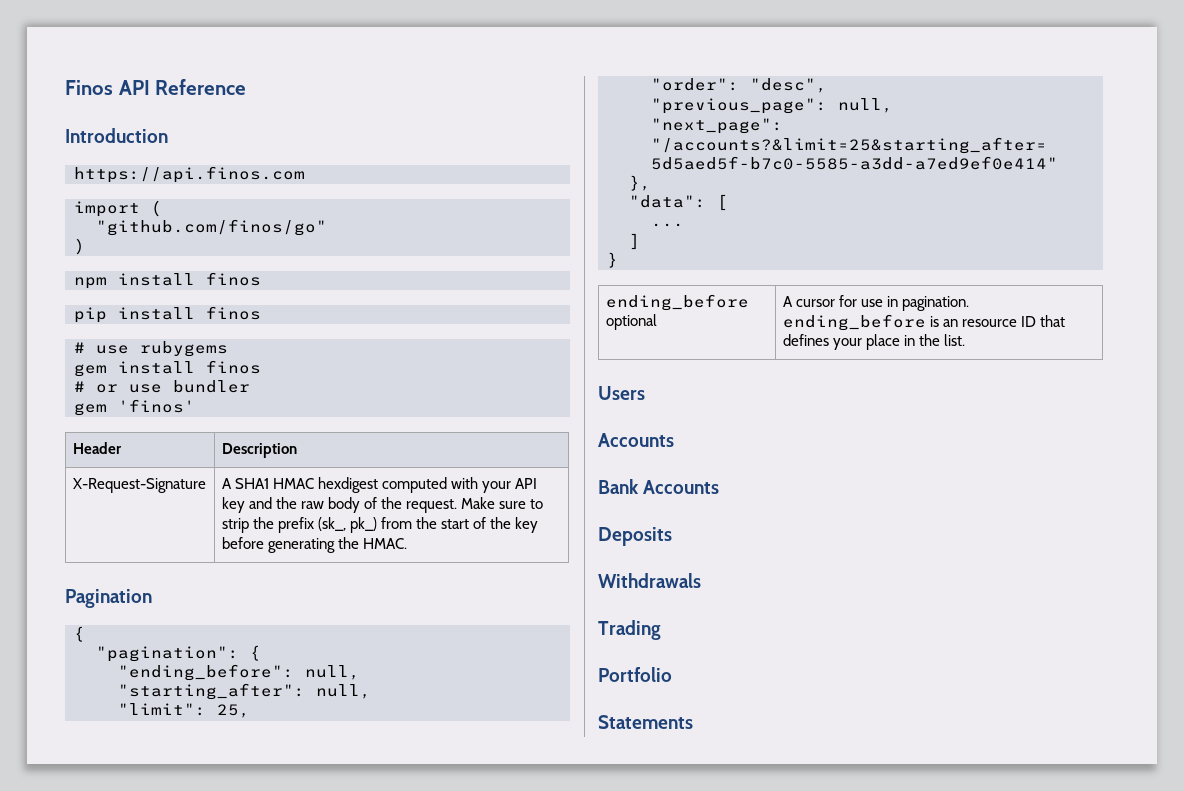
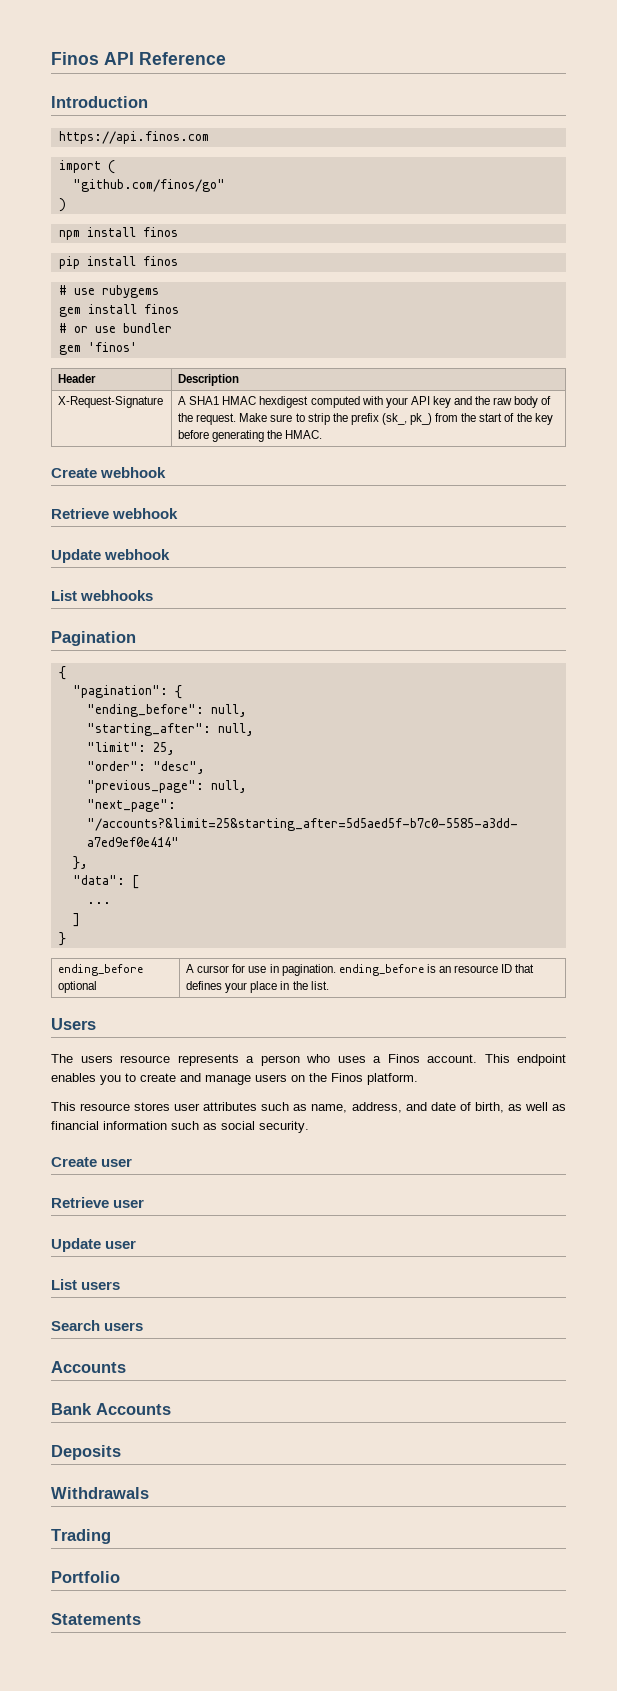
+ Create webhook
+ Retrieve webhook
+ Update webhook
+ List webhooks
+ The users resource represents a person who uses a Finos account. This endpoint enables you to create and manage users on the Finos platform.
+ This resource stores user attributes such as name, address, and date of birth, as well as financial information such as social security.
+ Create user
+ Retrieve user
+ Update user
+ List users
+ Search users

